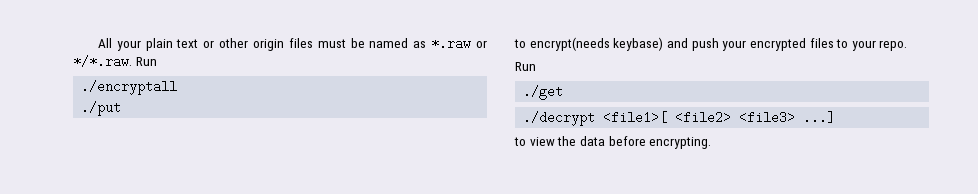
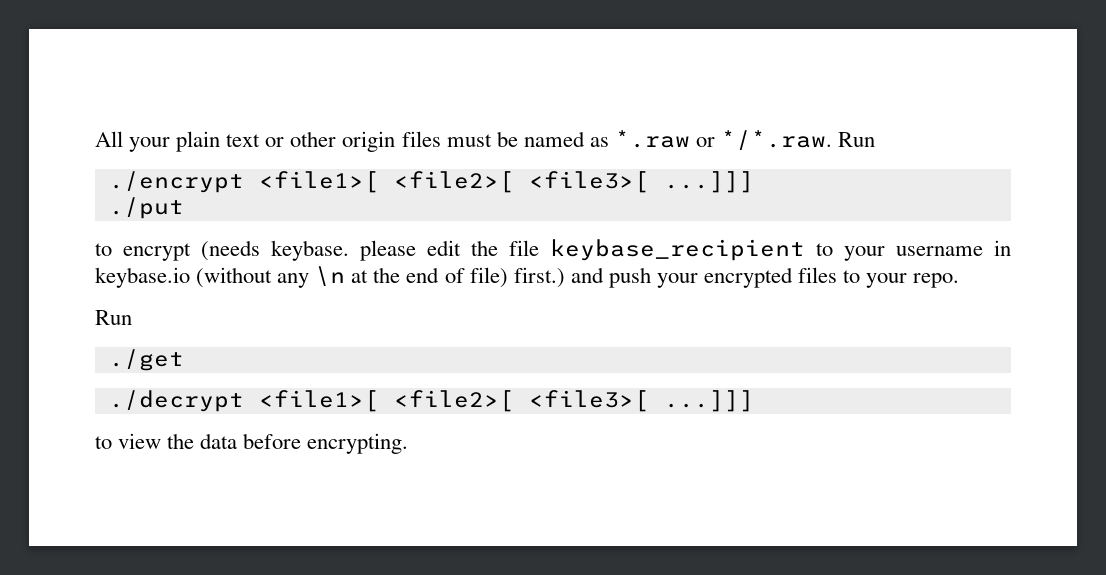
- ./encryptall
+ ./encrypt <file1>[ <file2>[ <file3>[ ...]]]
  ./put
- to encrypt(needs keybase) and push your encrypted files to your repo.
+ to encrypt (needs keybase. please edit the file keybase_recipient to your username in keybase.io (without any \n at the end of file) first.) and push your encrypted files to your repo.
- ./decrypt <file1>[ <file2> <file3> ...]
+ ./decrypt <file1>[ <file2>[ <file3>[ ...]]]

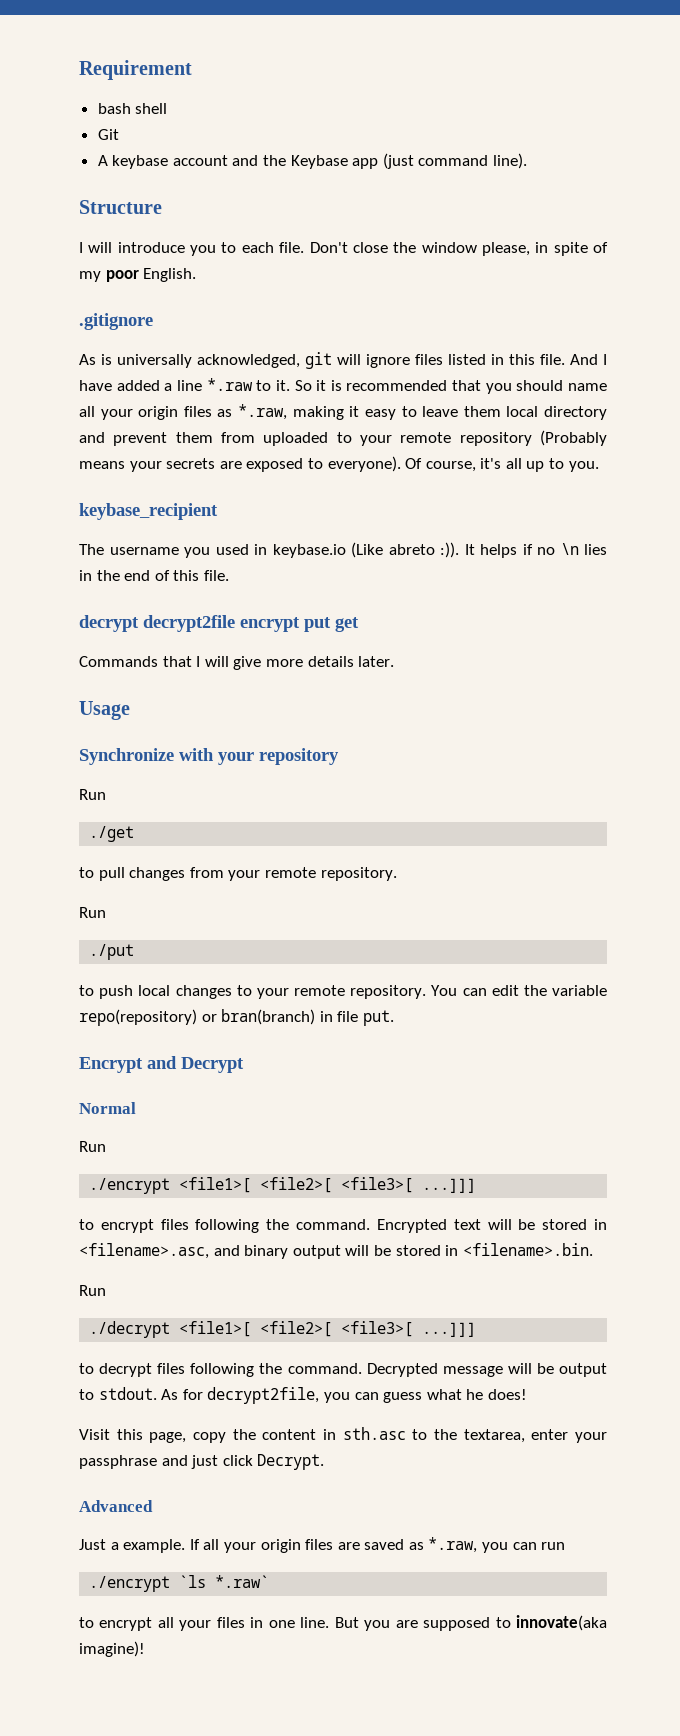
- All your plain text or other origin files must be named as *.raw or */*.raw. Run
+ Requirement
+ bash shell
+ Git
+ A keybase account and the Keybase app (just command line).
+ Structure
+ I will introduce you to each file. Don't close the window please, in spite of my poor English.
+ .gitignore
+ As is universally acknowledged, git will ignore files listed in this file. And I have added a line *.raw to it. So it is recommended that you should name all your origin files as *.raw, making it easy to leave them local directory and prevent them from uploaded to your remote repository (Probably means your secrets are exposed to everyone). Of course, it's all up to you.
+ keybase_recipient
+ The username you used in keybase.io (Like abreto :)). It helps if no \n lies in the end of this file.
+ decrypt decrypt2file encrypt put get
+ Commands that I will give more details later.
+ Usage
+ Synchronize with your repository
+ Run
+ ./get
+ to pull changes from your remote repository.
+ Run
+ ./put
+ to push local changes to your remote repository. You can edit the variable repo(repository) or bran(branch) in file put.
+ Encrypt and Decrypt
+ Normal
+ Run
- ./put
- to encrypt (needs keybase. please edit the file keybase_recipient to your username in keybase.io (without any \n at the end of file) first.) and push your encrypted files to your repo.
+ to encrypt files following the command. Encrypted text will be stored in <filename>.asc, and binary output will be stored in <filename>.bin.
  Run
- ./get
- to view the data before encrypting.
+ to decrypt files following the command. Decrypted message will be output to stdout. As for decrypt2file, you can guess what he does!
+ Visit this page, copy the content in sth.asc to the textarea, enter your passphrase and just click Decrypt.
+ Advanced
+ Just a example. If all your origin files are saved as *.raw, you can run
+ ./encrypt `ls *.raw`
+ to encrypt all your files in one line. But you are supposed to innovate(aka imagine)!

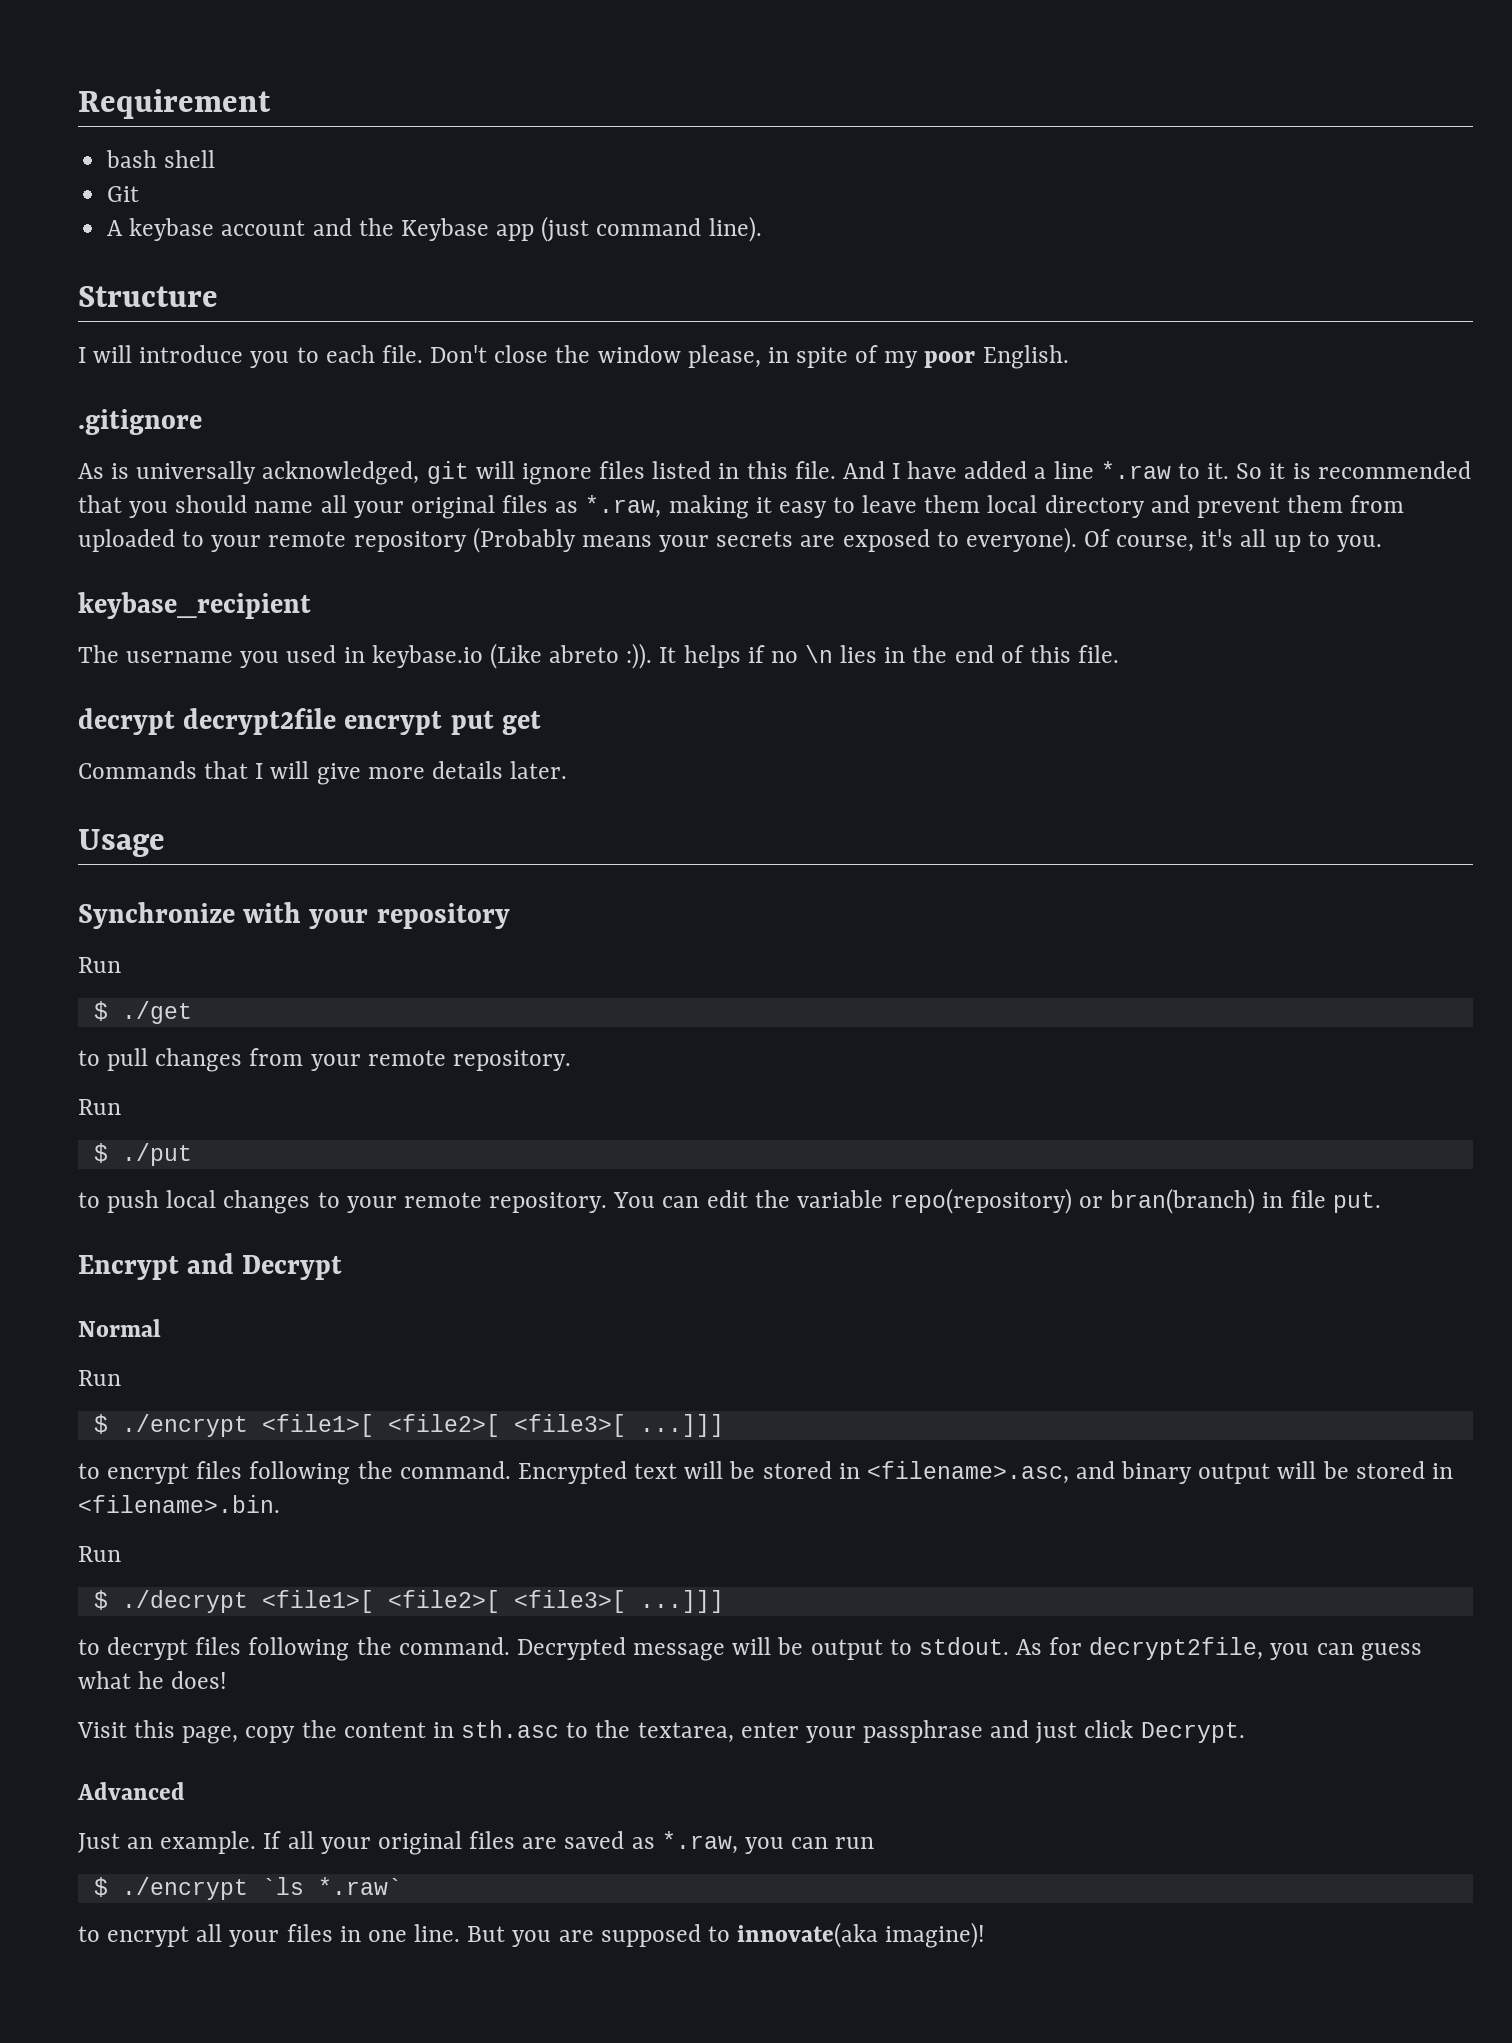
- So it is recommended that you should name all your origin files as *.raw, making it easy to leave them local directory and prevent them from uploaded to your remote repository (Probably means your secrets are exposed to everyone).
+ So it is recommended that you should name all your original files as *.raw, making it easy to leave them local directory and prevent them from uploaded to your remote repository (Probably means your secrets are exposed to everyone).
- ./get
+ $ ./get
- ./put
+ $ ./put
- ./encrypt <file1>[ <file2>[ <file3>[ ...]]]
+ $ ./encrypt <file1>[ <file2>[ <file3>[ ...]]]
- ./decrypt <file1>[ <file2>[ <file3>[ ...]]]
+ $ ./decrypt <file1>[ <file2>[ <file3>[ ...]]]
- Just a example.
+ Just an example.
- If all your origin files are saved as *.raw, you can run
+ If all your original files are saved as *.raw, you can run
- ./encrypt `ls *.raw`
+ $ ./encrypt `ls *.raw`

